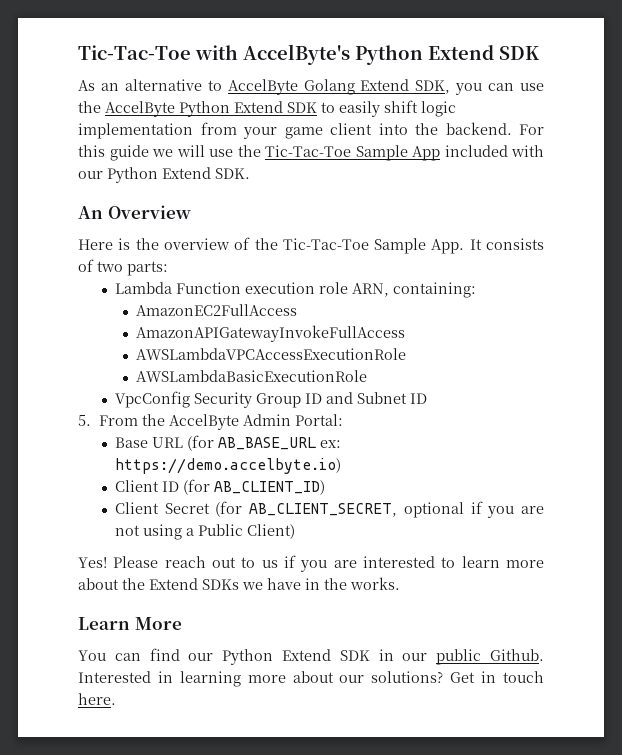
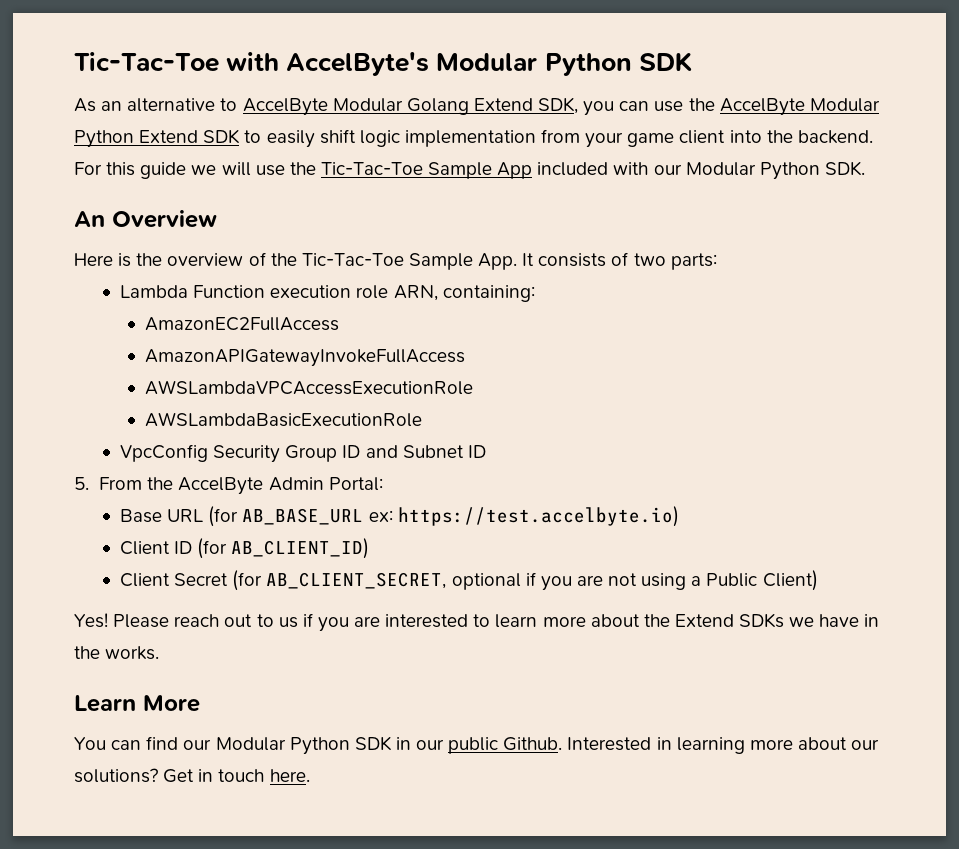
- Tic-Tac-Toe with AccelByte's Python Extend SDK
+ Tic-Tac-Toe with AccelByte's Modular Python SDK
- As an alternative to AccelByte Golang Extend SDK, you can use the AccelByte Python Extend SDK to easily shift logic implementation from your game client into the backend.
+ As an alternative to AccelByte Modular Golang Extend SDK, you can use the AccelByte Modular Python Extend SDK to easily shift logic implementation from your game client into the backend.
- For this guide we will use the Tic-Tac-Toe Sample App included with our Python Extend SDK.
+ For this guide we will use the Tic-Tac-Toe Sample App included with our Modular Python SDK.
- Base URL (for AB_BASE_URL ex: https://demo.accelbyte.io)
+ Base URL (for AB_BASE_URL ex: https://test.accelbyte.io)
- You can find our Python Extend SDK in our public Github.
+ You can find our Modular Python SDK in our public Github.

